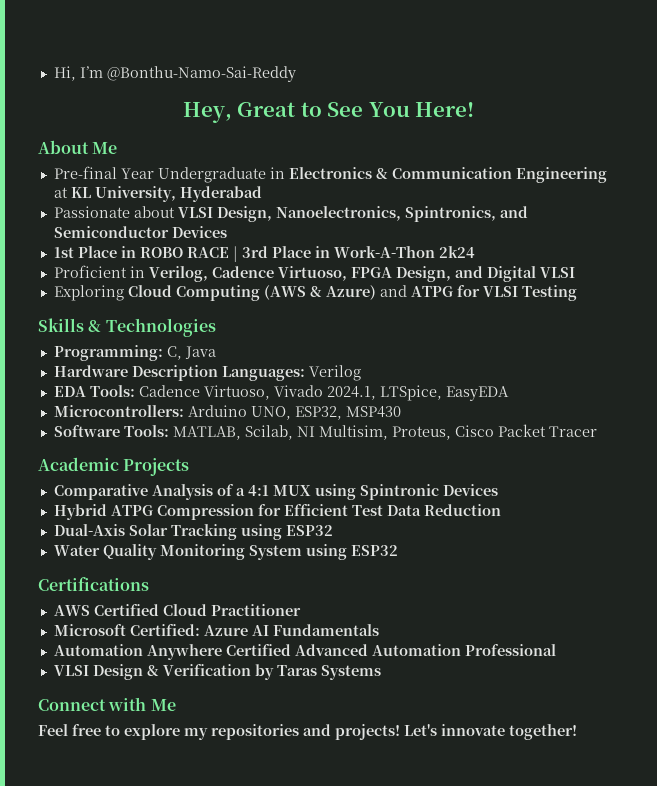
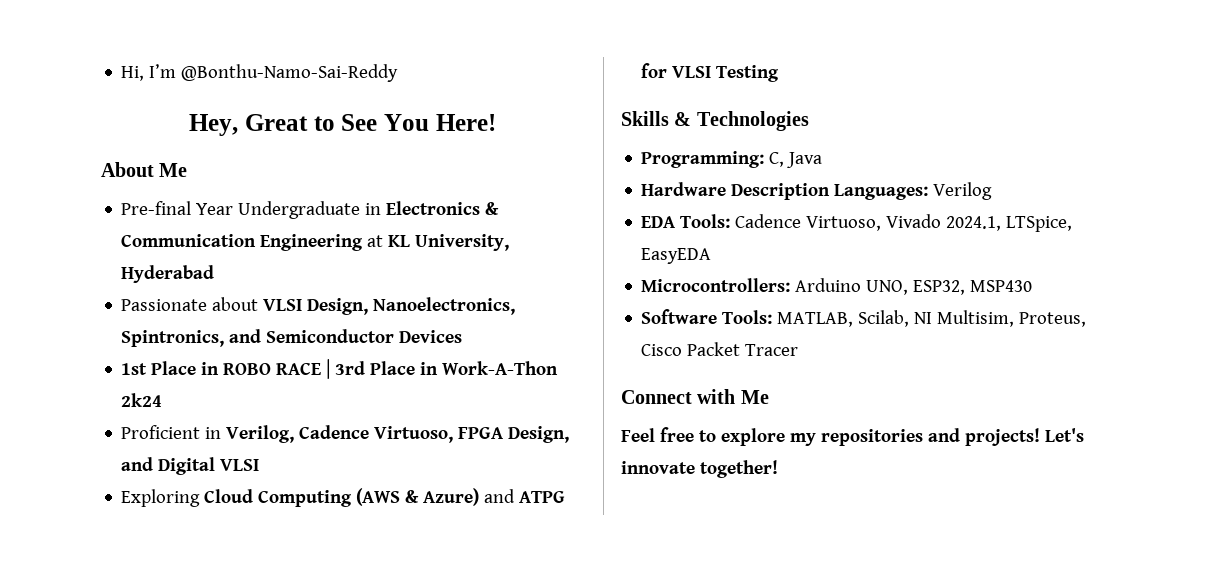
- Academic Projects
- Comparative Analysis of a 4:1 MUX using Spintronic Devices
- Hybrid ATPG Compression for Efficient Test Data Reduction
- Dual-Axis Solar Tracking using ESP32
- Water Quality Monitoring System using ESP32
- Certifications
- AWS Certified Cloud Practitioner
- Microsoft Certified: Azure AI Fundamentals
- Automation Anywhere Certified Advanced Automation Professional
- VLSI Design & Verification by Taras Systems

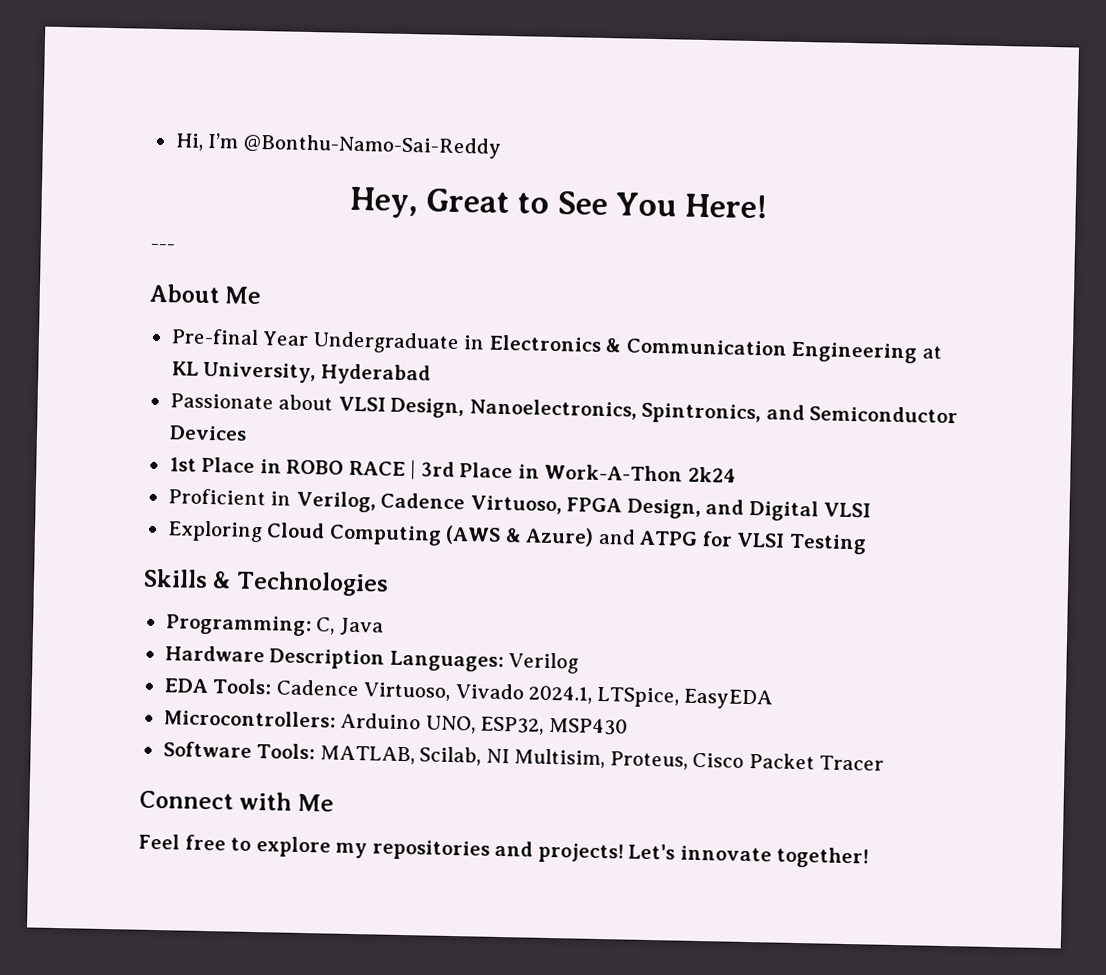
+ ---

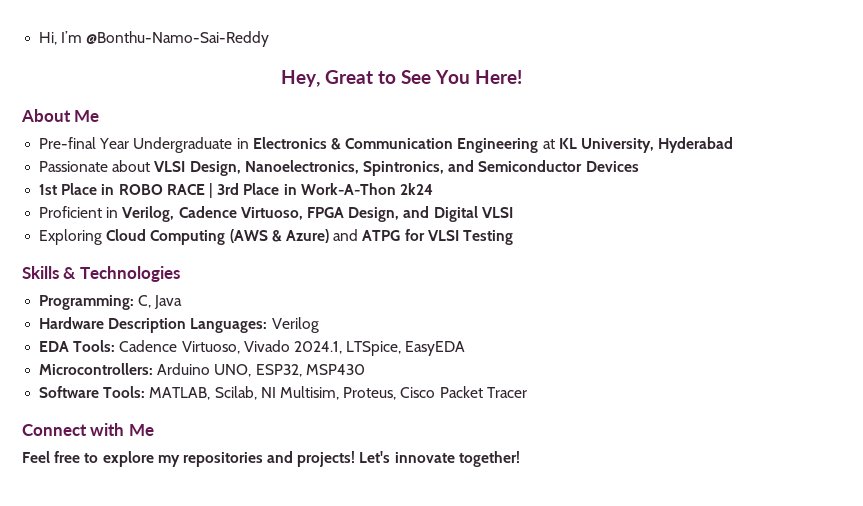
- ---

